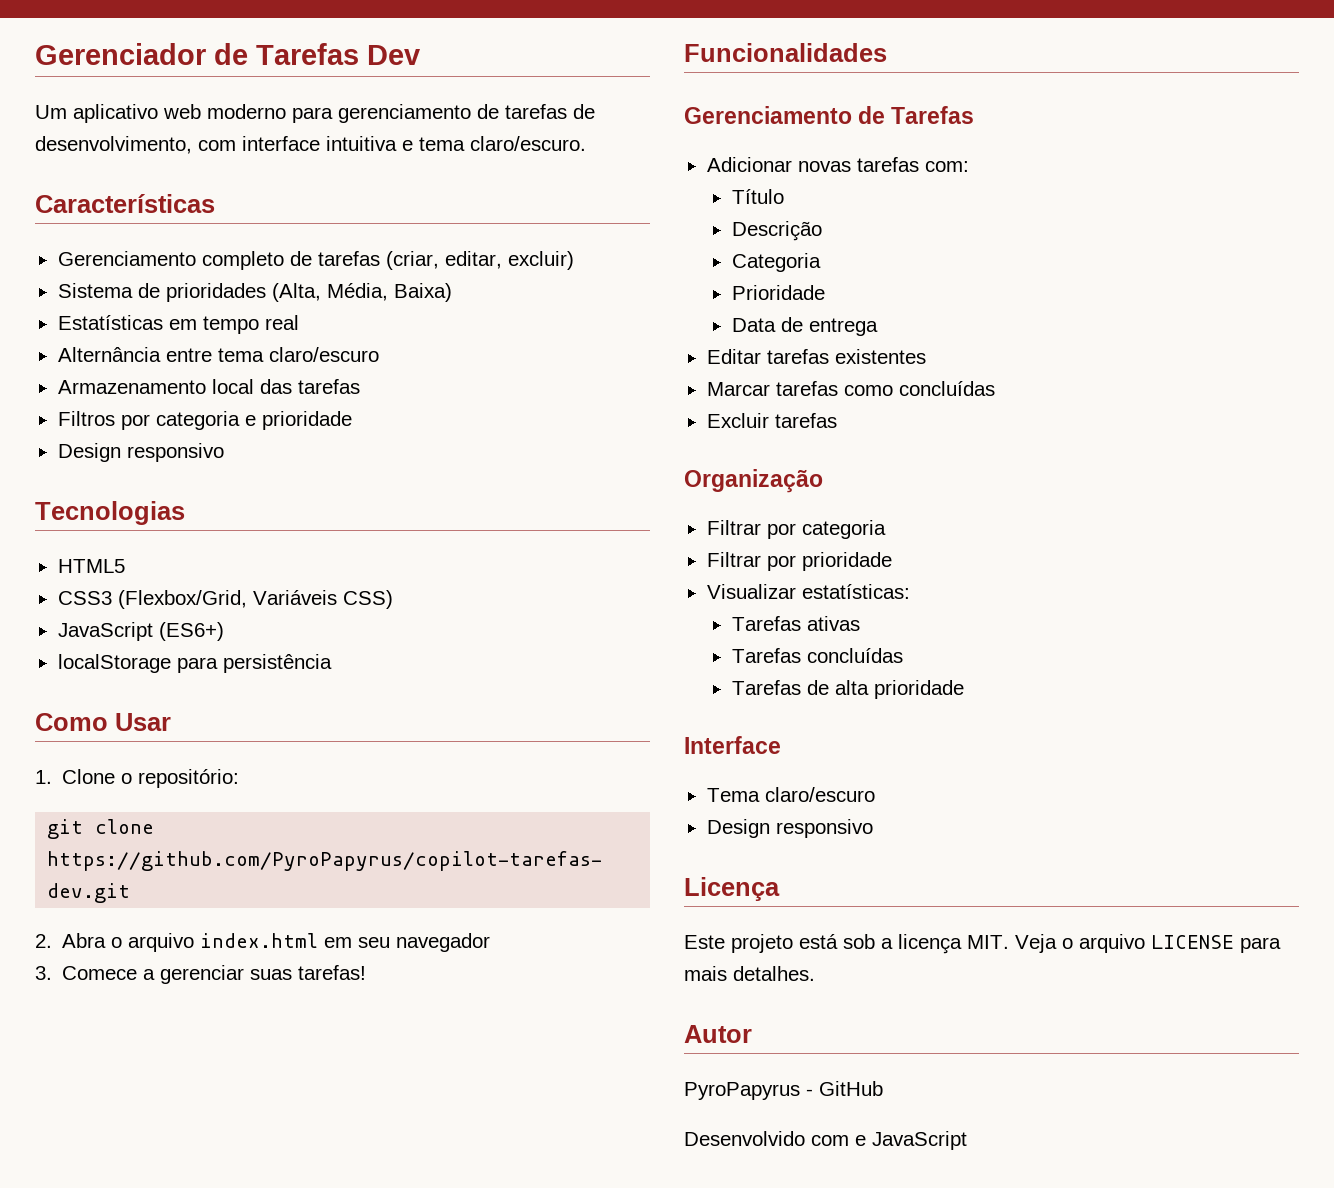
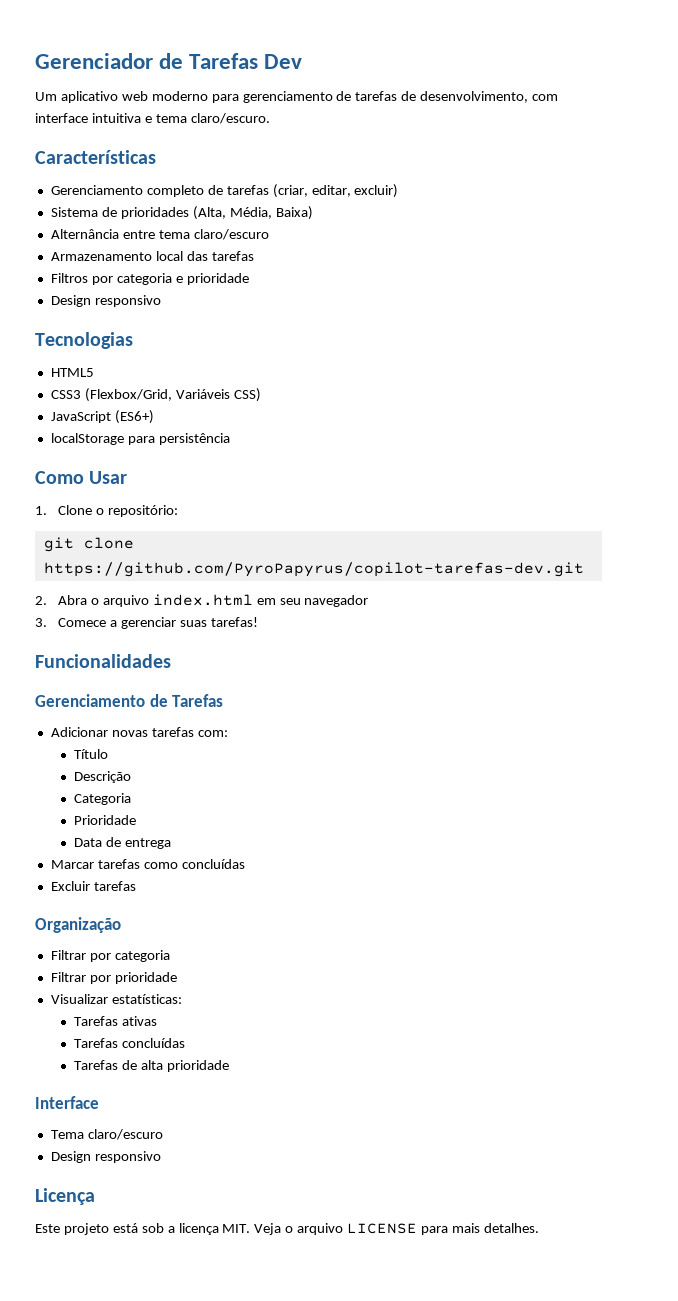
- Estatísticas em tempo real
- Editar tarefas existentes
- Autor
- PyroPapyrus - GitHub
- Desenvolvido com e JavaScript

